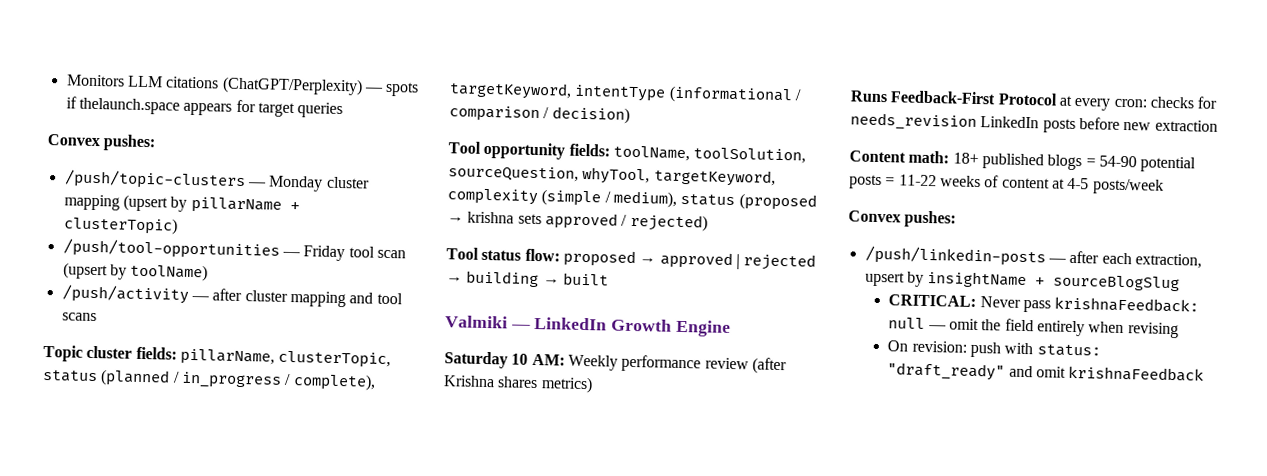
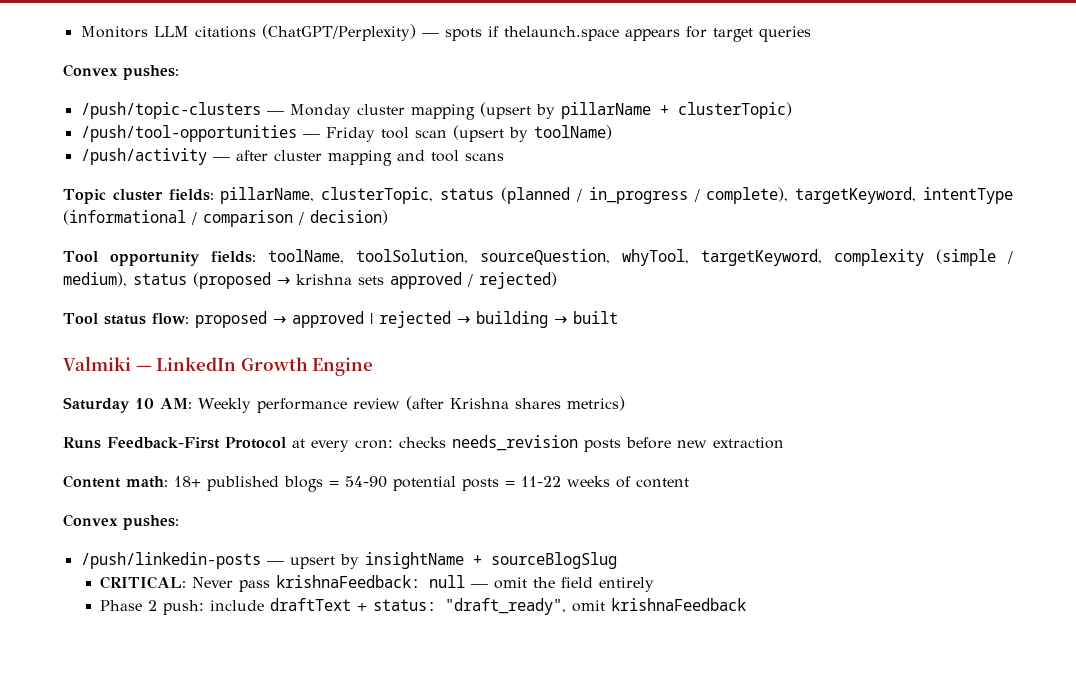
- Runs Feedback-First Protocol at every cron: checks for needs_revision LinkedIn posts before new extraction
+ Runs Feedback-First Protocol at every cron: checks needs_revision posts before new extraction
- Content math: 18+ published blogs = 54-90 potential posts = 11-22 weeks of content at 4-5 posts/week
+ Content math: 18+ published blogs = 54-90 potential posts = 11-22 weeks of content
- /push/linkedin-posts — after each extraction, upsert by insightName + sourceBlogSlug
+ /push/linkedin-posts — upsert by insightName + sourceBlogSlug
- CRITICAL: Never pass krishnaFeedback: null — omit the field entirely when revising
- On revision: push with status: "draft_ready" and omit krishnaFeedback
+ CRITICAL: Never pass krishnaFeedback: null — omit the field entirely
+ Phase 2 push: include draftText + status: "draft_ready", omit krishnaFeedback

